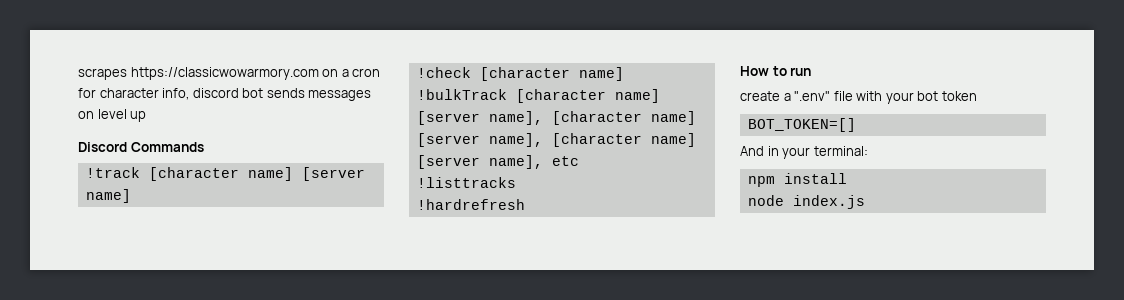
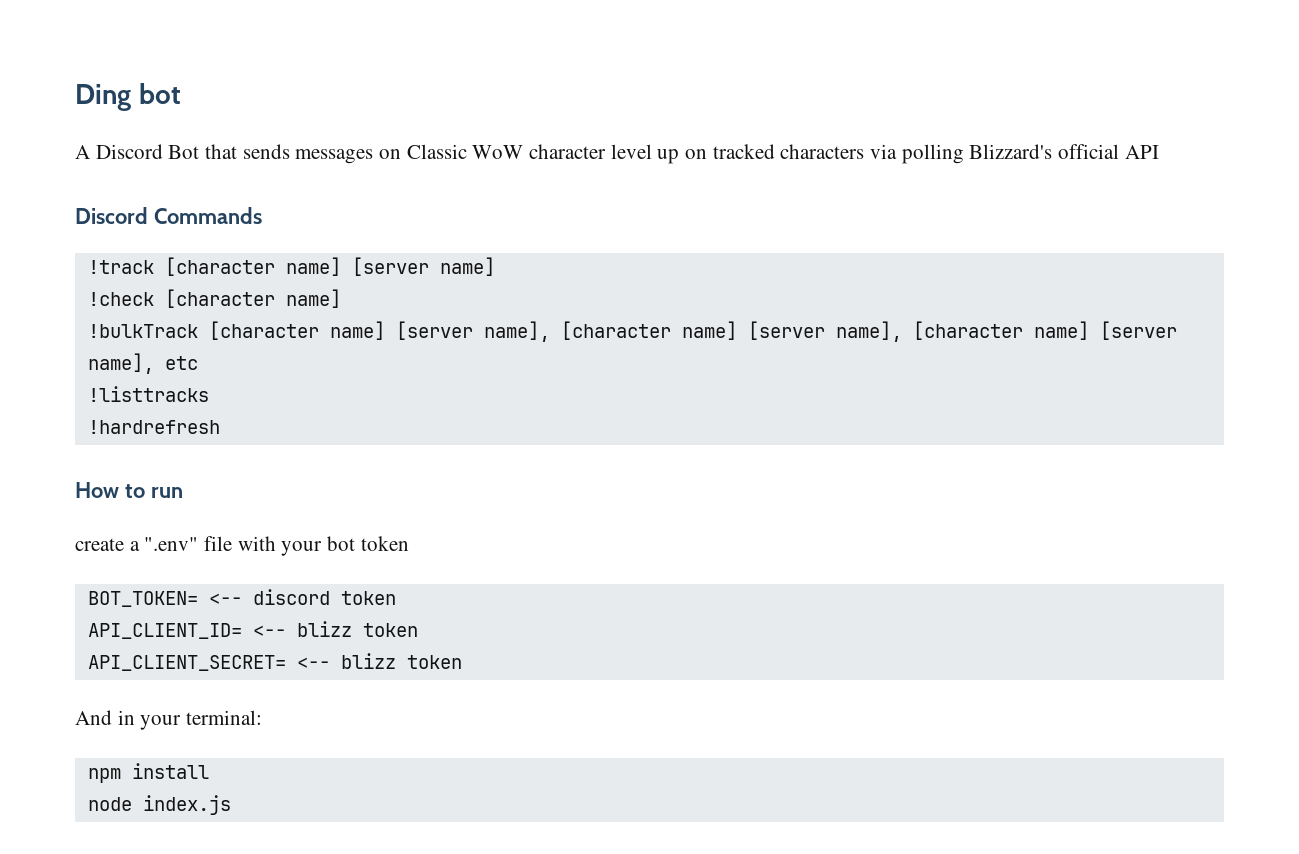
- scrapes https://classicwowarmory.com on a cron for character info, discord bot sends messages on level up
+ Ding bot
+ A Discord Bot that sends messages on Classic WoW character level up on tracked characters via polling Blizzard's official API
- BOT_TOKEN=[]
+ BOT_TOKEN= <-- discord token
+ API_CLIENT_ID= <-- blizz token
+ API_CLIENT_SECRET= <-- blizz token

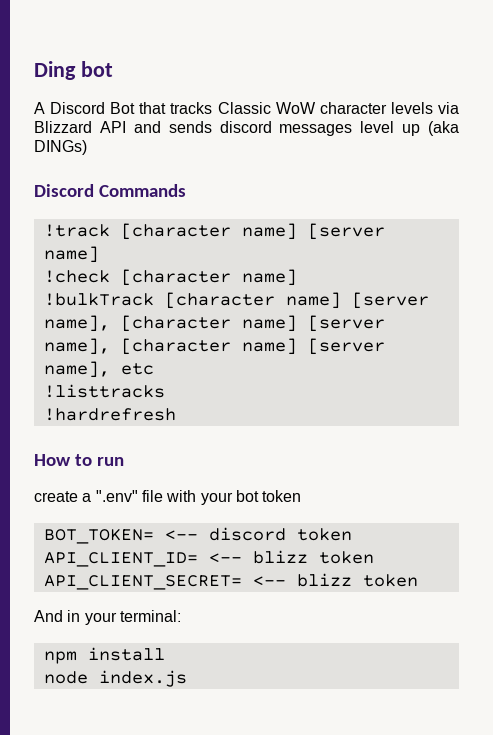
- A Discord Bot that sends messages on Classic WoW character level up on tracked characters via polling Blizzard's official API
+ A Discord Bot that tracks Classic WoW character levels via Blizzard API and sends discord messages level up (aka DINGs)

